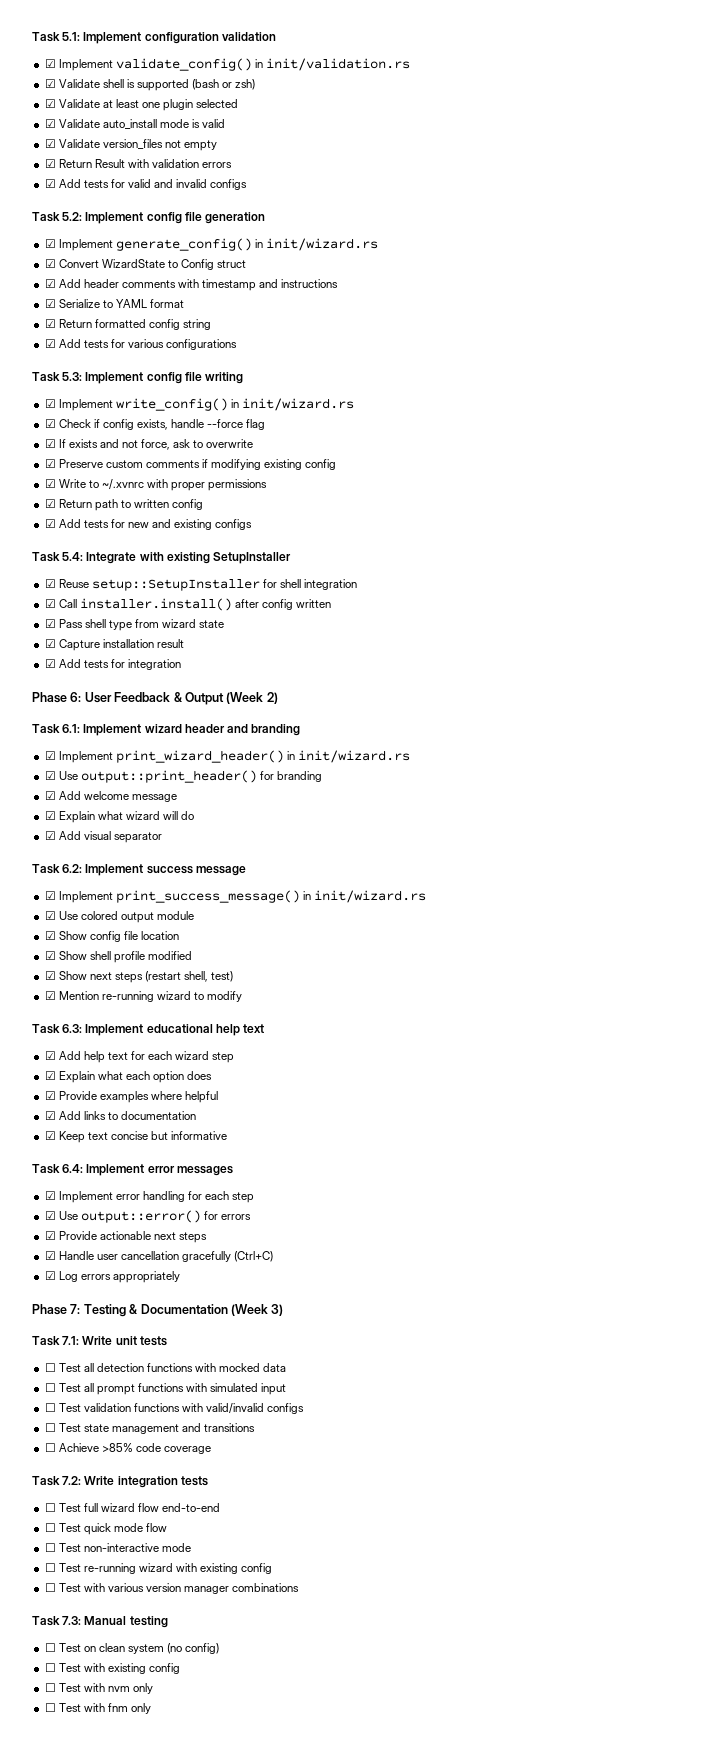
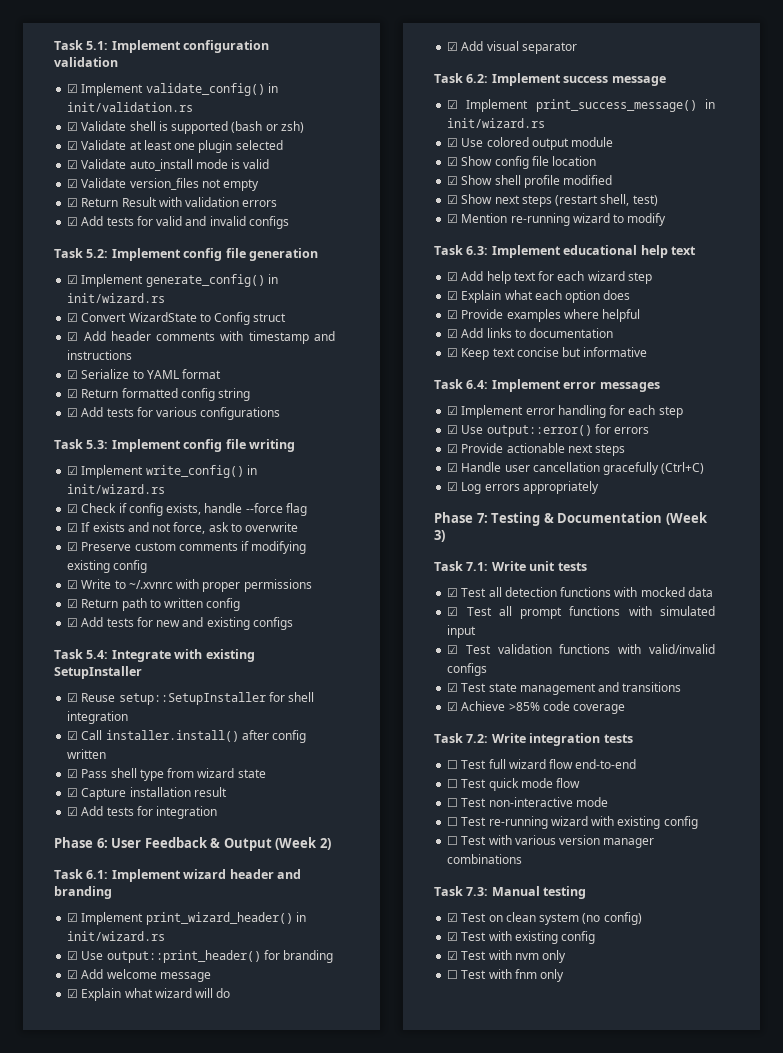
- ☐ Test all detection functions with mocked data
+ ☑ Test all detection functions with mocked data
- ☐ Test all prompt functions with simulated input
+ ☑ Test all prompt functions with simulated input
- ☐ Test validation functions with valid/invalid configs
+ ☑ Test validation functions with valid/invalid configs
- ☐ Test state management and transitions
+ ☑ Test state management and transitions
- ☐ Achieve >85% code coverage
+ ☑ Achieve >85% code coverage
- ☐ Test on clean system (no config)
+ ☑ Test on clean system (no config)
- ☐ Test with existing config
+ ☑ Test with existing config
- ☐ Test with nvm only
+ ☑ Test with nvm only

